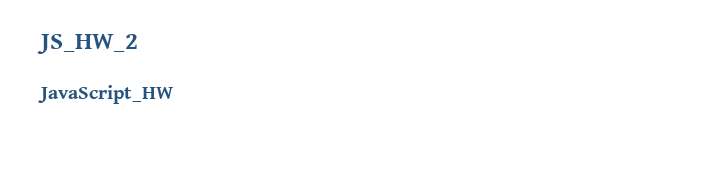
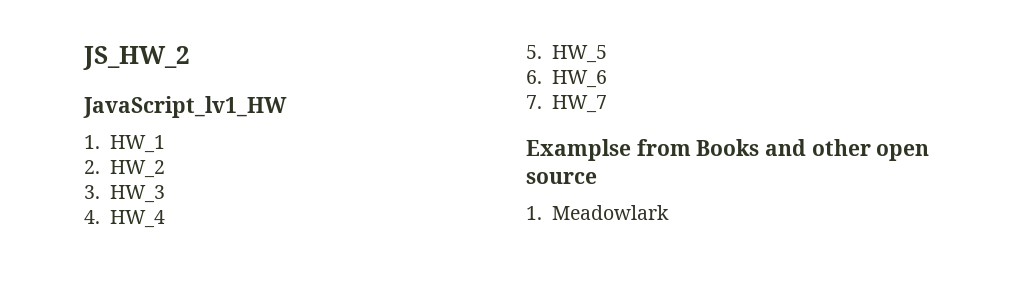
- JavaScript_HW
+ JavaScript_lv1_HW
+ 1. HW_1
+ 2. HW_2
+ 3. HW_3
+ 4. HW_4
+ 5. HW_5
+ 6. HW_6
+ 7. HW_7
+ Examplse from Books and other open source
+ 1. Meadowlark

